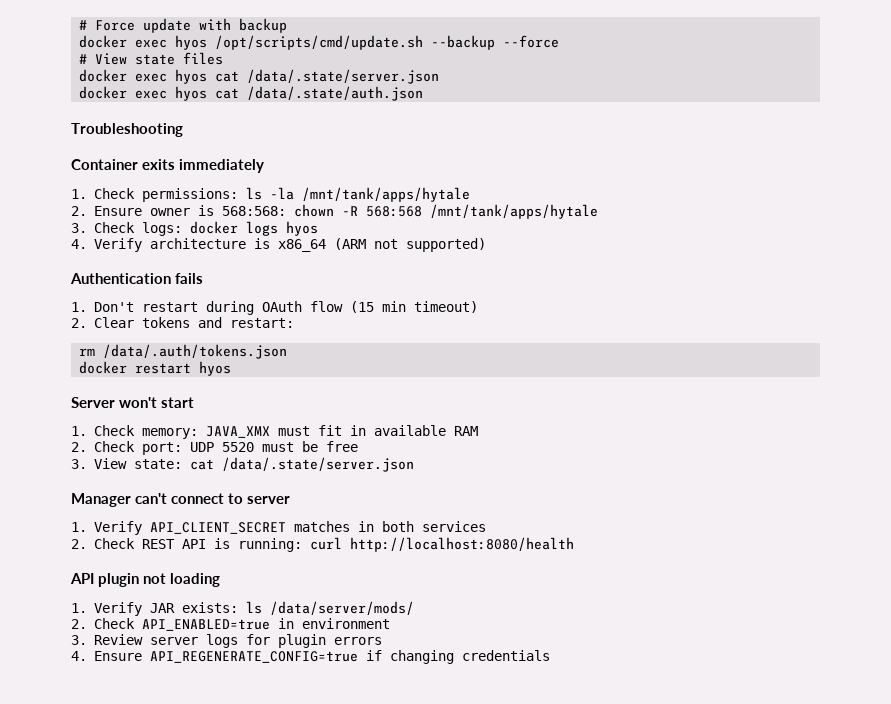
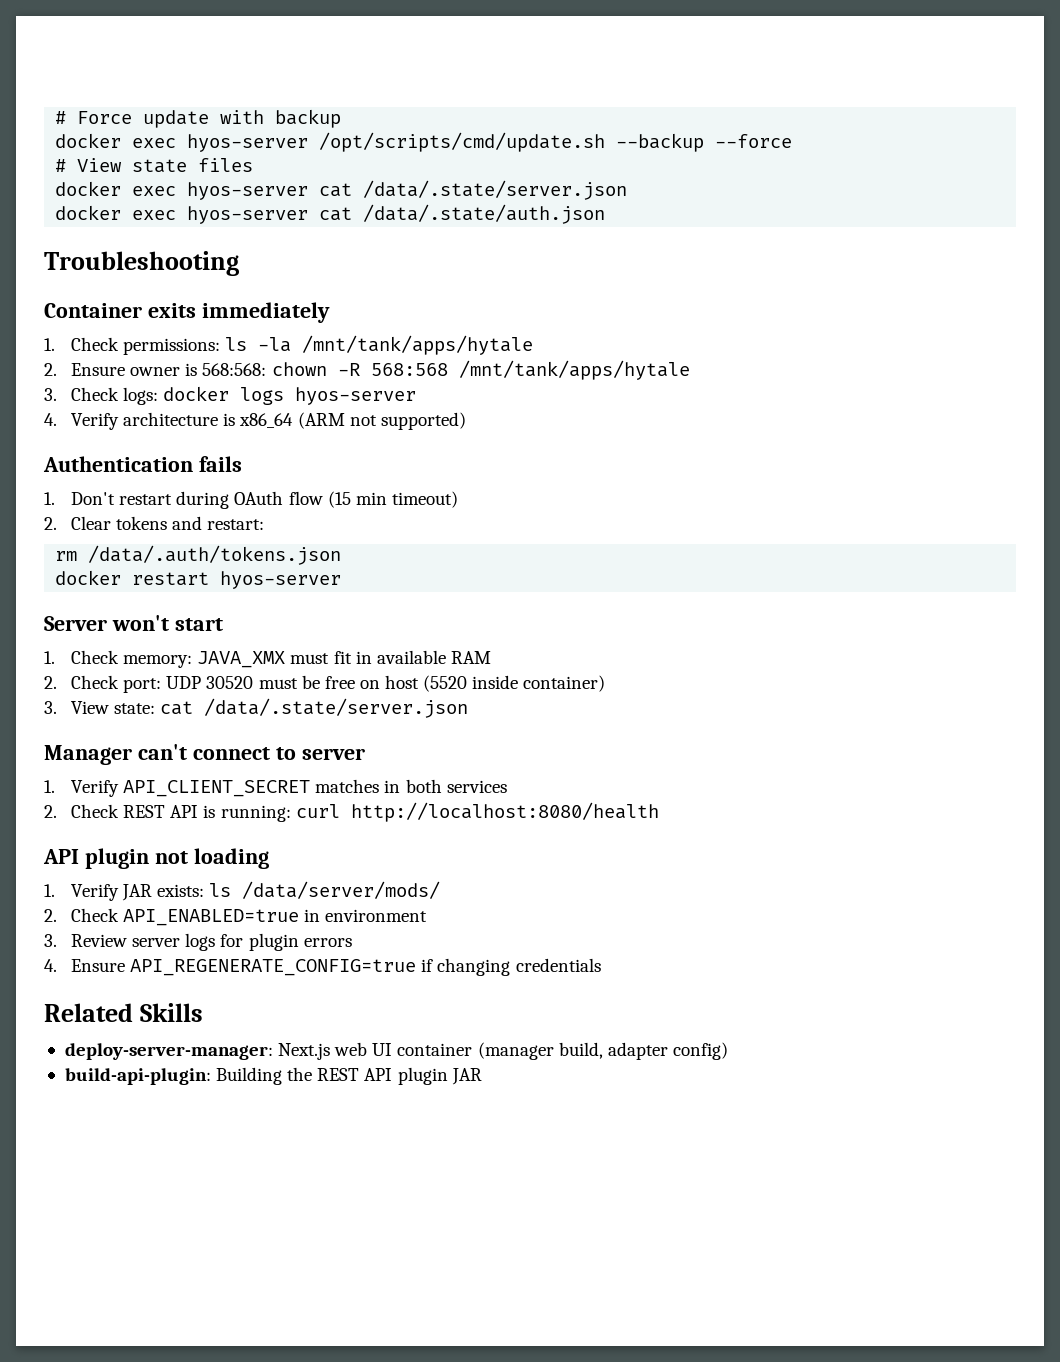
- docker exec hyos /opt/scripts/cmd/update.sh --backup --force
+ docker exec hyos-server /opt/scripts/cmd/update.sh --backup --force
- docker exec hyos cat /data/.state/server.json
+ docker exec hyos-server cat /data/.state/server.json
- docker exec hyos cat /data/.state/auth.json
+ docker exec hyos-server cat /data/.state/auth.json
- 3. Check logs: docker logs hyos
+ 3. Check logs: docker logs hyos-server
- docker restart hyos
+ docker restart hyos-server
- 2. Check port: UDP 5520 must be free
+ 2. Check port: UDP 30520 must be free on host (5520 inside container)
+ Related Skills
+ deploy-server-manager: Next.js web UI container (manager build, adapter config)
+ build-api-plugin: Building the REST API plugin JAR

